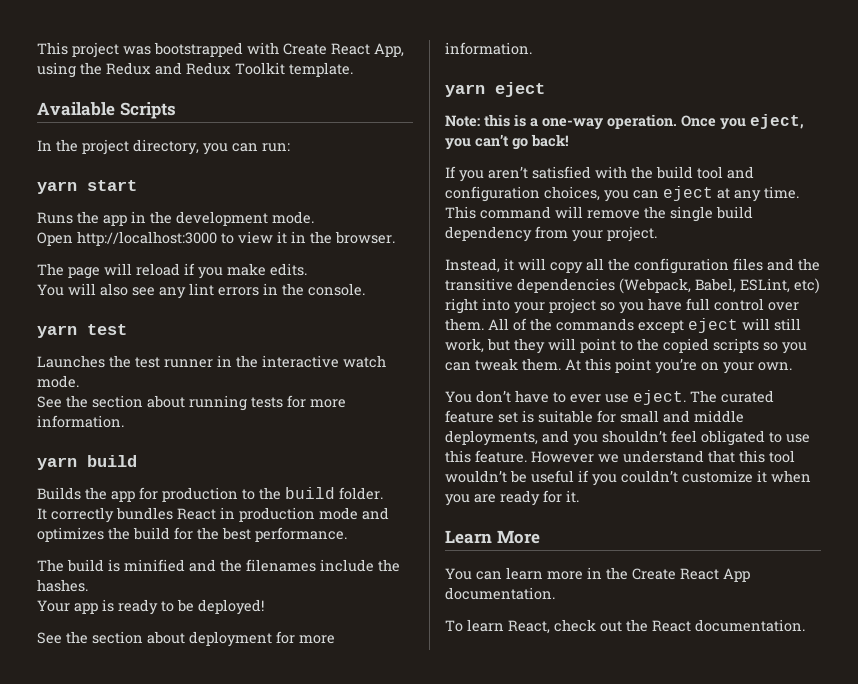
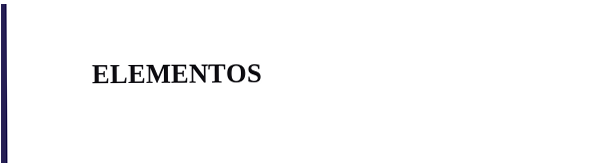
- This project was bootstrapped with Create React App, using the Redux and Redux Toolkit template.
- Available Scripts
- In the project directory, you can run:
- yarn start
- Runs the app in the development mode.
- Open http://localhost:3000 to view it in the browser.
- The page will reload if you make edits.
- You will also see any lint errors in the console.
- yarn test
- Launches the test runner in the interactive watch mode.
- See the section about running tests for more information.
- yarn build
- Builds the app for production to the build folder.
- It correctly bundles React in production mode and optimizes the build for the best performance.
- The build is minified and the filenames include the hashes.
- Your app is ready to be deployed!
- See the section about deployment for more information.
- yarn eject
- Note: this is a one-way operation. Once you eject, you can’t go back!
- If you aren’t satisfied with the build tool and configuration choices, you can eject at any time. This command will remove the single build dependency from your project.
- Instead, it will copy all the configuration files and the transitive dependencies (Webpack, Babel, ESLint, etc) right into your project so you have full control over them. All of the commands except eject will still work, but they will point to the copied scripts so you can tweak them. At this point you’re on your own.
- You don’t have to ever use eject. The curated feature set is suitable for small and middle deployments, and you shouldn’t feel obligated to use this feature. However we understand that this tool wouldn’t be useful if you couldn’t customize it when you are ready for it.
- Learn More
- You can learn more in the Create React App documentation.
- To learn React, check out the React documentation.
+ ELEMENTOS

